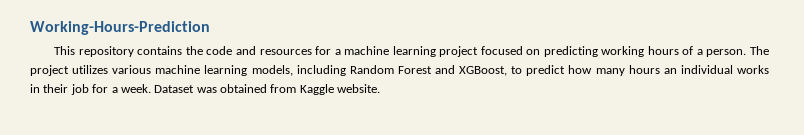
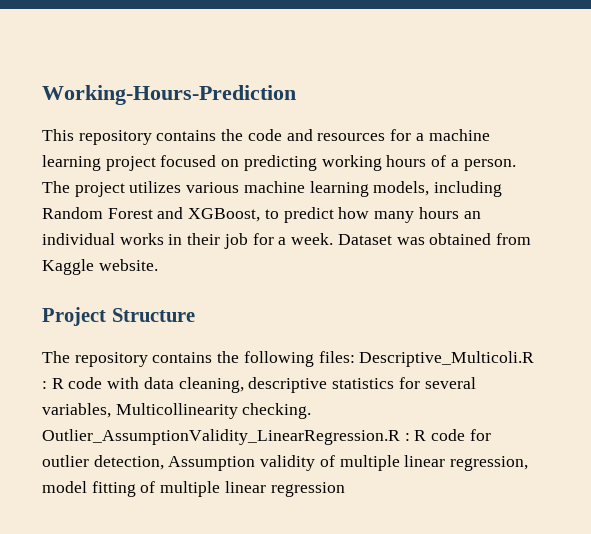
+ Project Structure
+ The repository contains the following files: Descriptive_Multicoli.R : R code with data cleaning, descriptive statistics for several variables, Multicollinearity checking. Outlier_AssumptionValidity_LinearRegression.R : R code for outlier detection, Assumption validity of multiple linear regression, model fitting of multiple linear regression

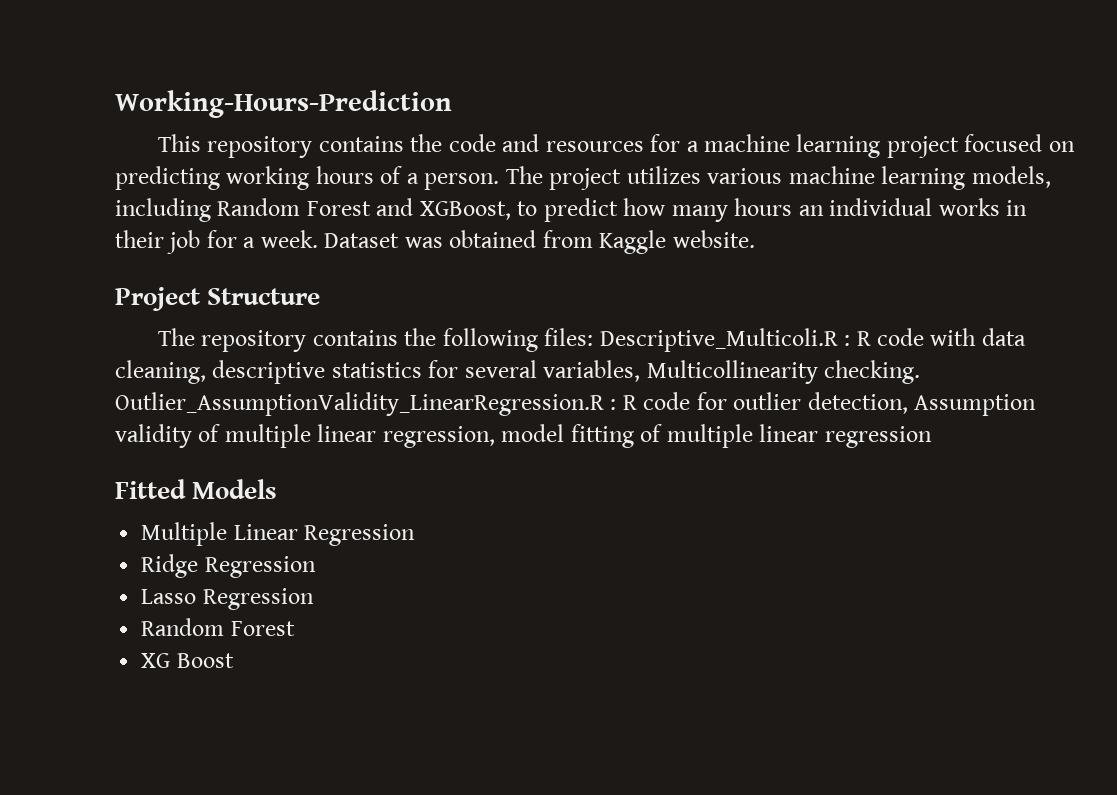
+ Fitted Models
+ Multiple Linear Regression
+ Ridge Regression
+ Lasso Regression
+ Random Forest
+ XG Boost

